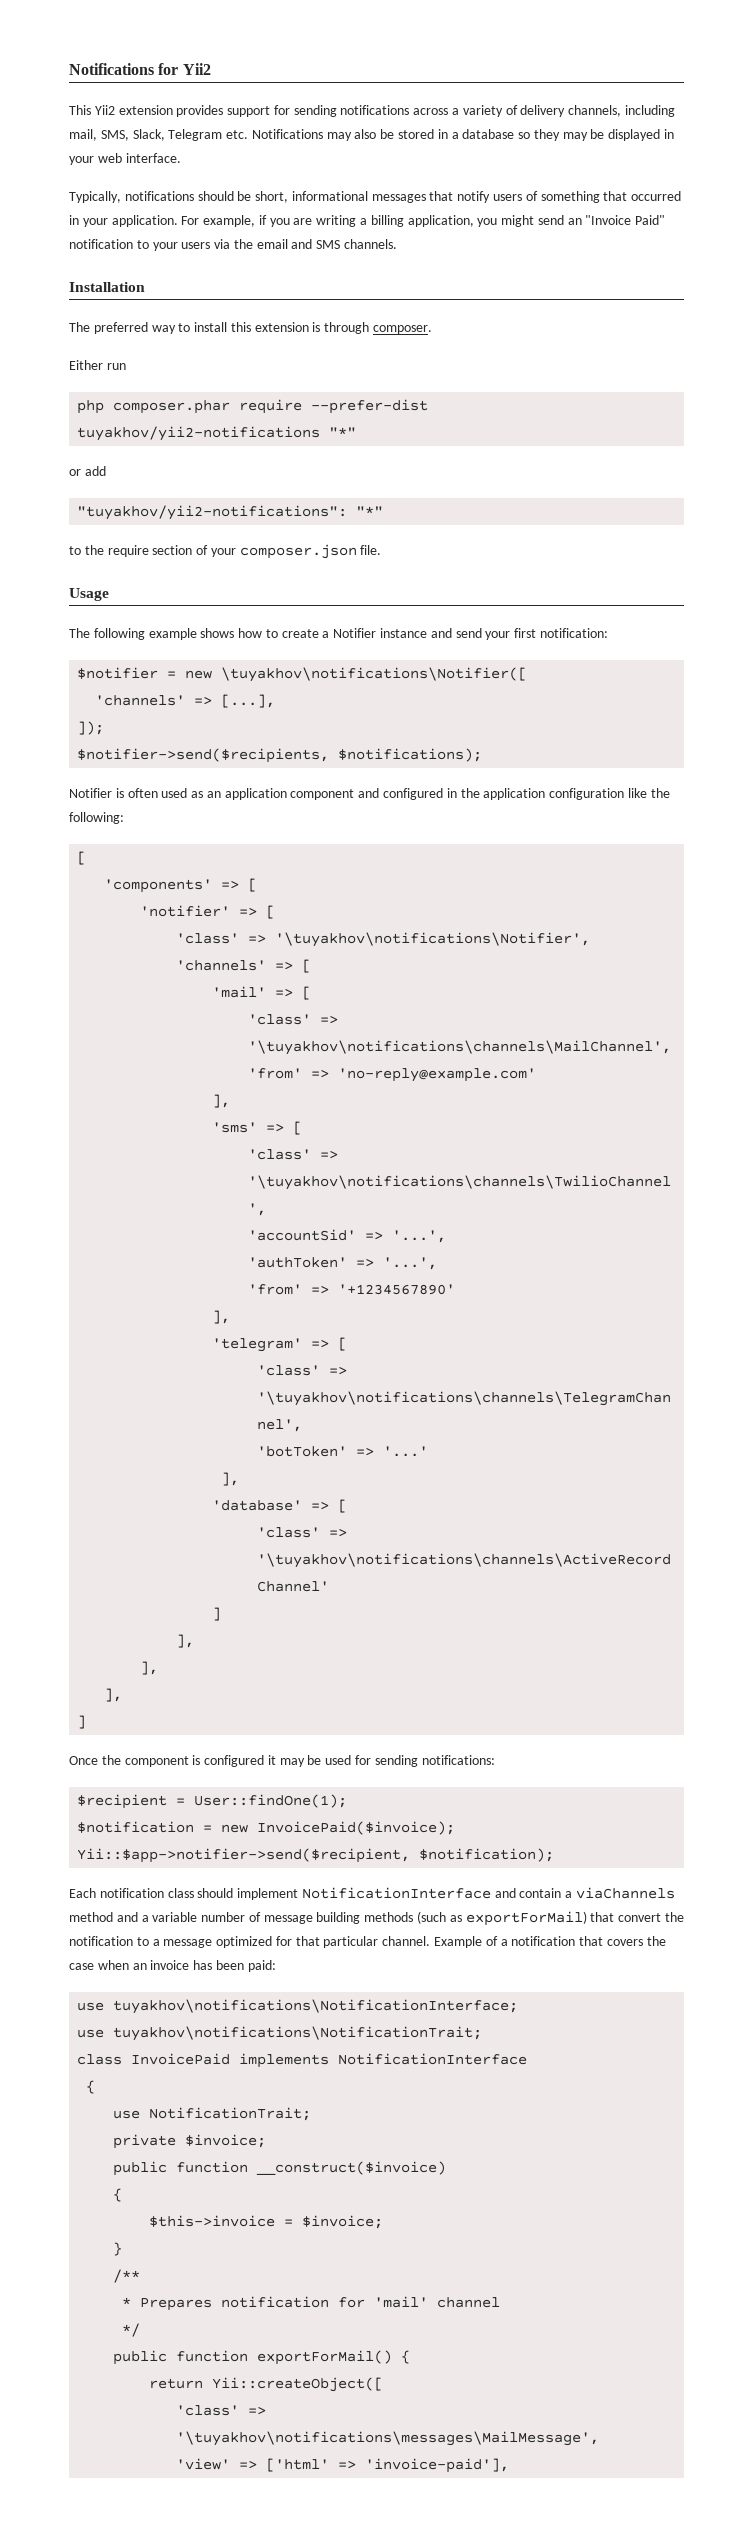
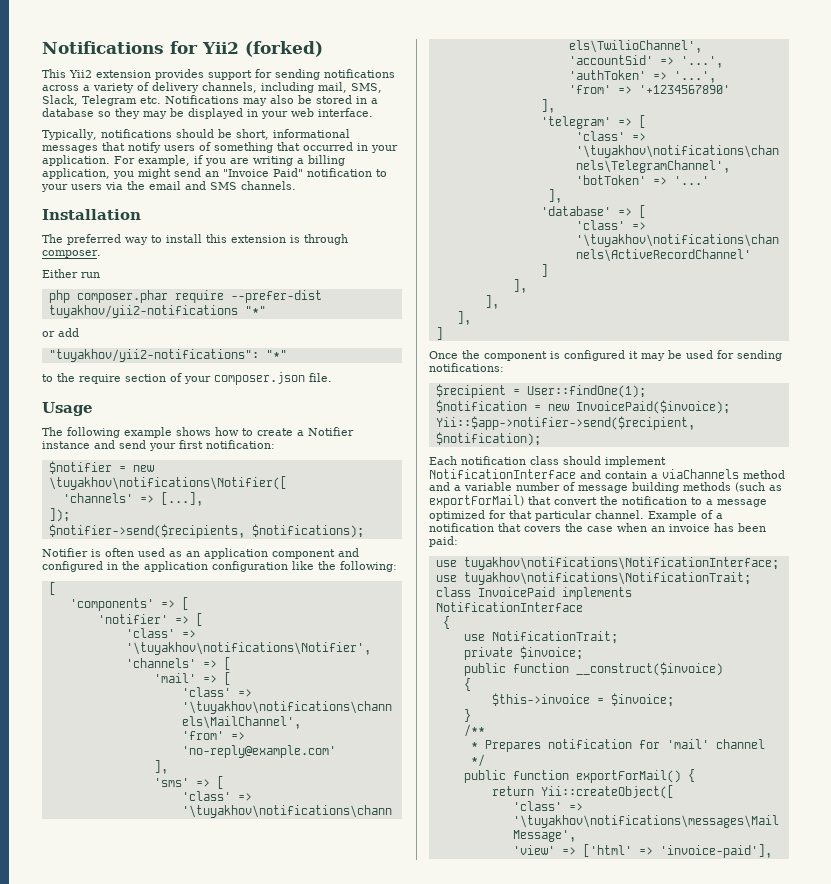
- Notifications for Yii2
+ Notifications for Yii2 (forked)

